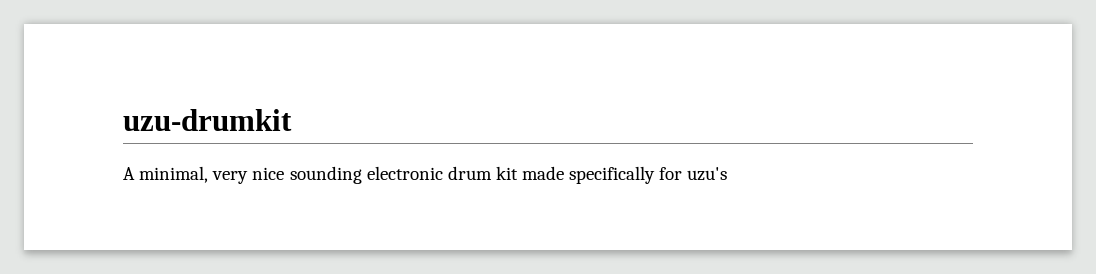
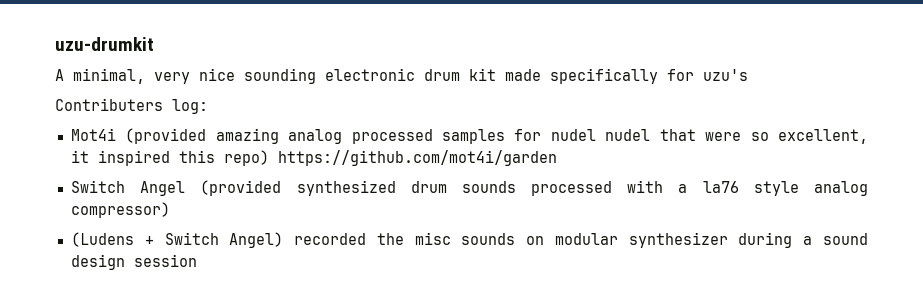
+ Contributers log:
+ Mot4i (provided amazing analog processed samples for nudel nudel that were so excellent, it inspired this repo) https://github.com/mot4i/garden
+ Switch Angel (provided synthesized drum sounds processed with a la76 style analog compressor)
+ (Ludens + Switch Angel) recorded the misc sounds on modular synthesizer during a sound design session

